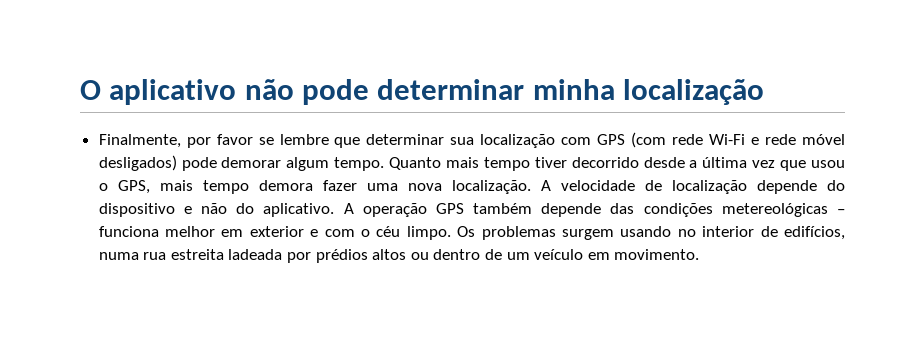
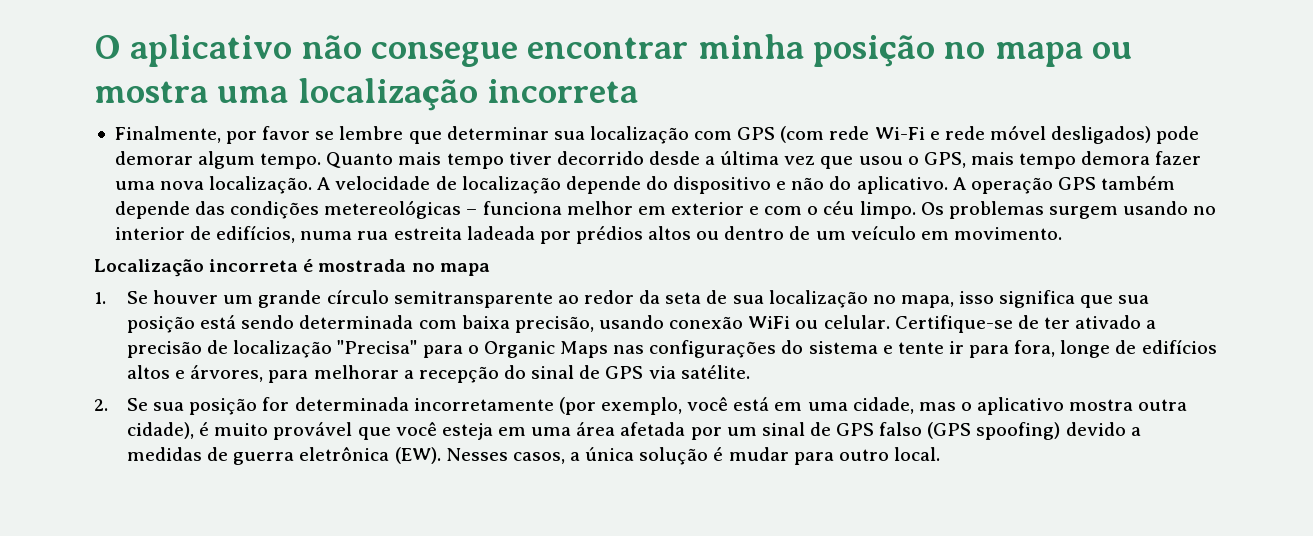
- O aplicativo não pode determinar minha localização
+ O aplicativo não consegue encontrar minha posição no mapa ou mostra uma localização incorreta
+ Localização incorreta é mostrada no mapa
+ 1. Se houver um grande círculo semitransparente ao redor da seta de sua localização no mapa, isso significa que sua posição está sendo determinada com baixa precisão, usando conexão WiFi ou celular. Certifique-se de ter ativado a precisão de localização "Precisa" para o Organic Maps nas configurações do sistema e tente ir para fora, longe de edifícios altos e árvores, para melhorar a recepção do sinal de GPS via satélite.
+ 2. Se sua posição for determinada incorretamente (por exemplo, você está em uma cidade, mas o aplicativo mostra outra cidade), é muito provável que você esteja em uma área afetada por um sinal de GPS falso (GPS spoofing) devido a medidas de guerra eletrônica (EW). Nesses casos, a única solução é mudar para outro local.

